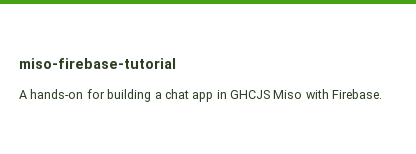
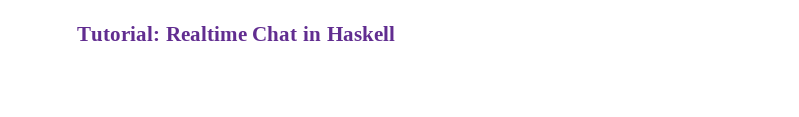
- miso-firebase-tutorial
- A hands-on for building a chat app in GHCJS Miso with Firebase.
+ Tutorial: Realtime Chat in Haskell

